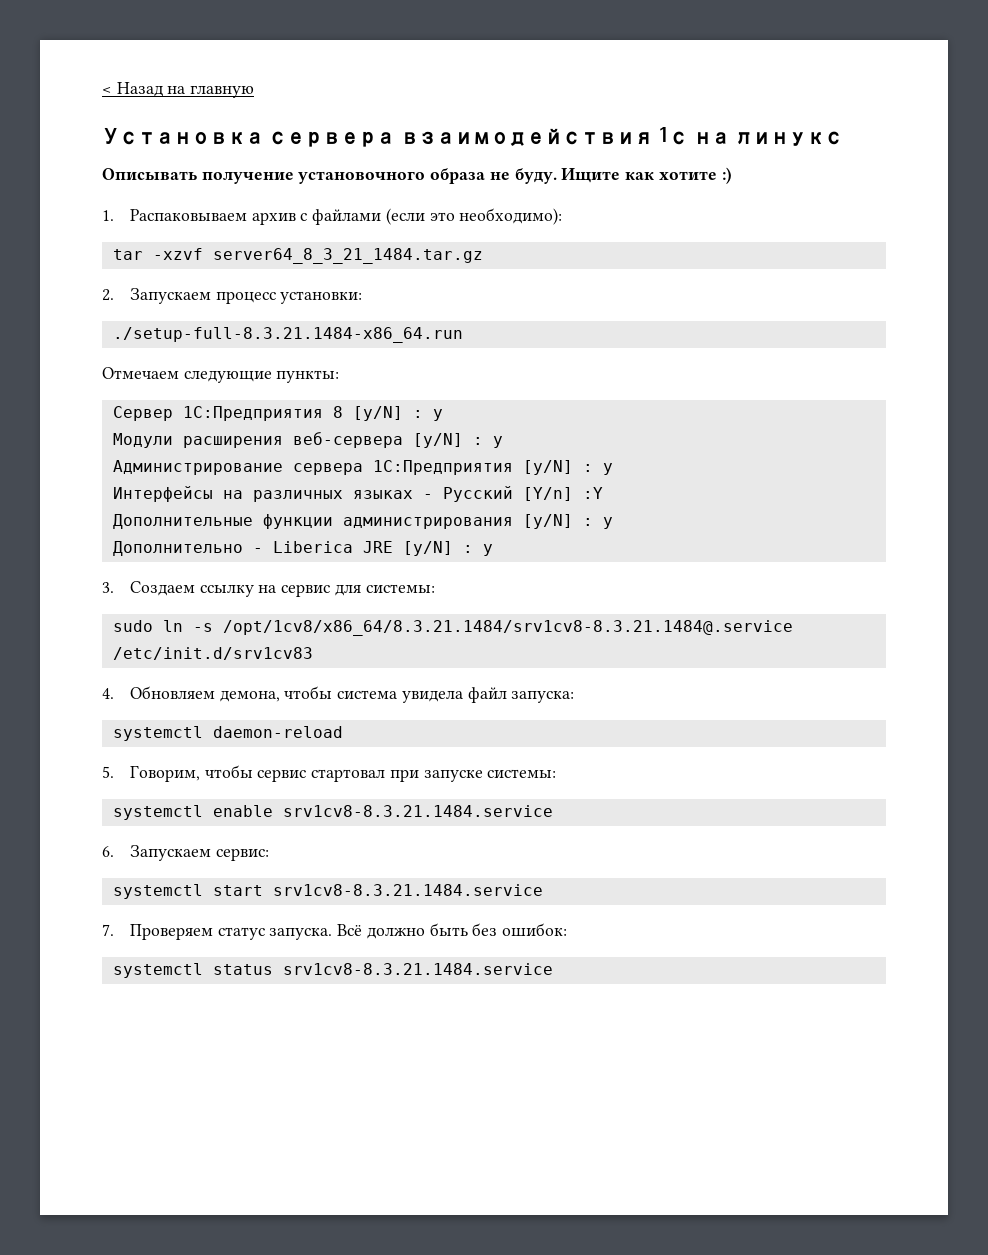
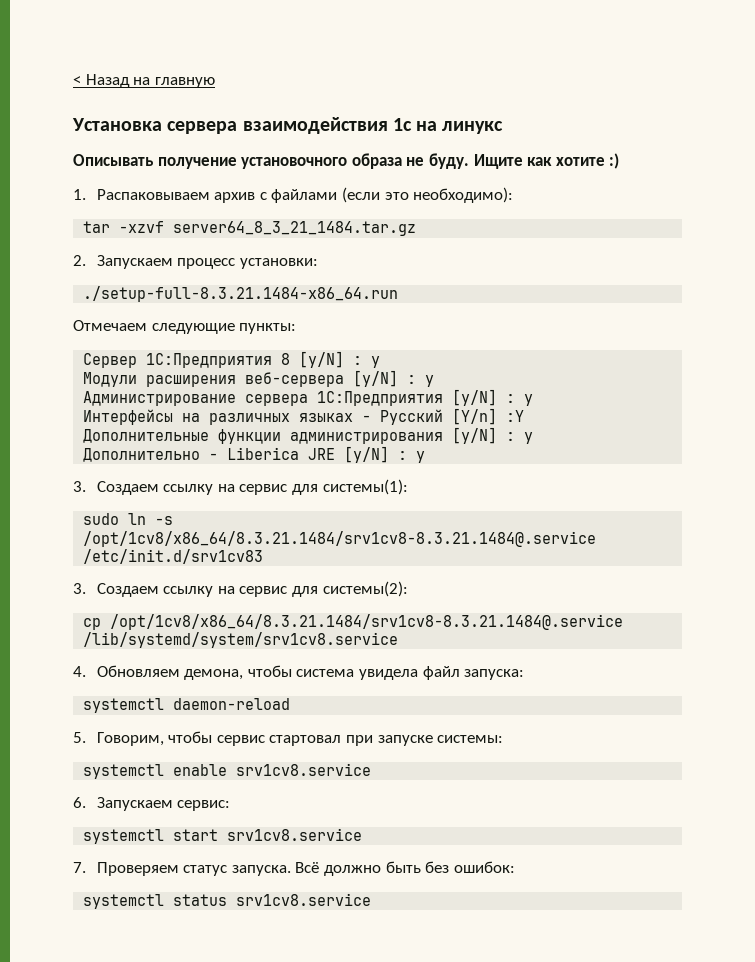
- 3. Создаем ссылку на сервис для системы:
+ 3. Создаем ссылку на сервис для системы(1):
+ 3. Создаем ссылку на сервис для системы(2):
+ cp /opt/1cv8/x86_64/8.3.21.1484/srv1cv8-8.3.21.1484@.service /lib/systemd/system/srv1cv8.service
- systemctl enable srv1cv8-8.3.21.1484.service
+ systemctl enable srv1cv8.service
- systemctl start srv1cv8-8.3.21.1484.service
+ systemctl start srv1cv8.service
- systemctl status srv1cv8-8.3.21.1484.service
+ systemctl status srv1cv8.service

